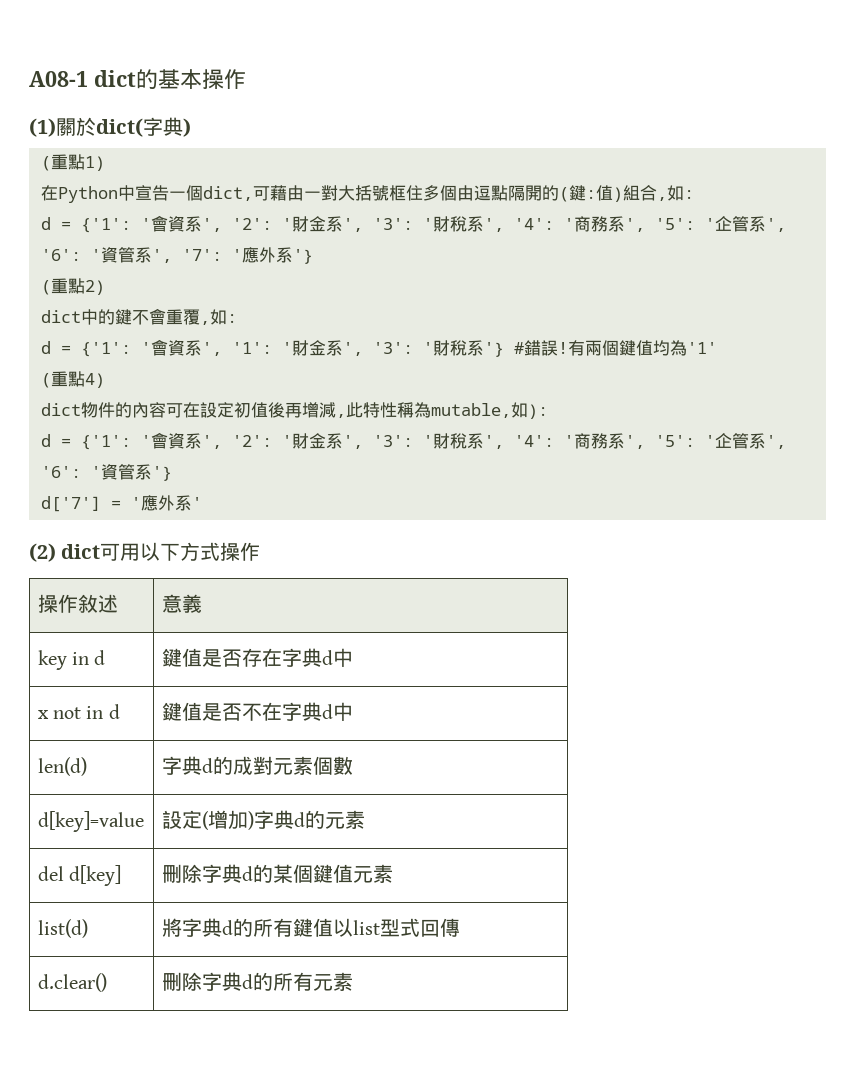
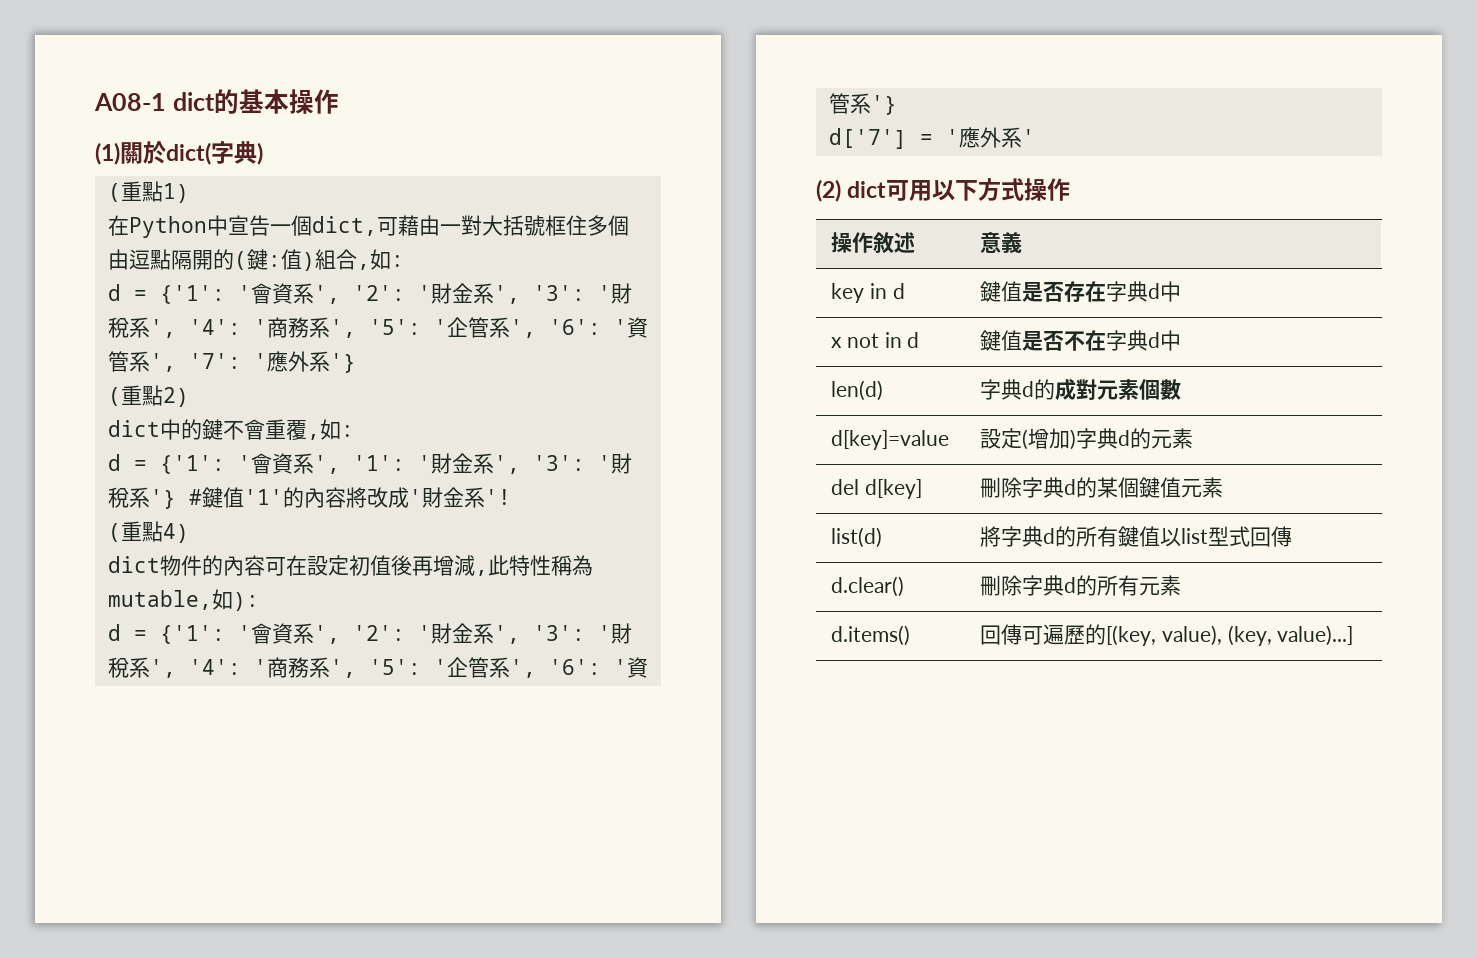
- d = {'1': '會資系', '1': '財金系', '3': '財稅系'} #錯誤!有兩個鍵值均為'1'
+ d = {'1': '會資系', '1': '財金系', '3': '財稅系'} #鍵值'1'的內容將改成'財金系'!
+ d.items() | 回傳可遍歷的[(key, value), (key, value)...]

